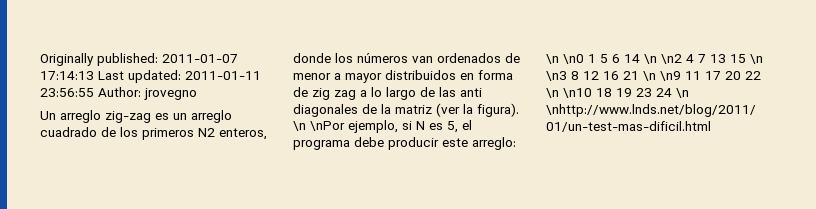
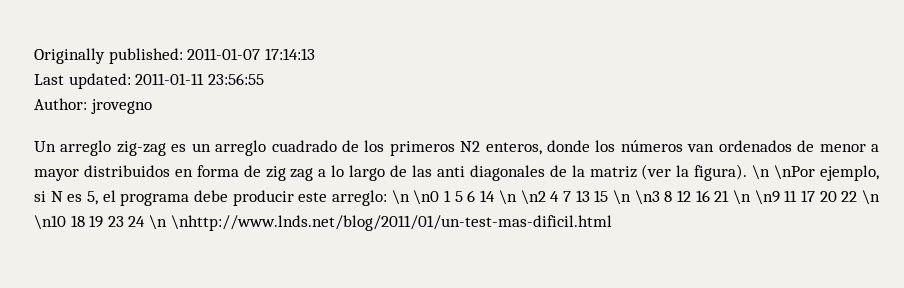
- Originally published: 2011-01-07 17:14:13 Last updated: 2011-01-11 23:56:55 Author: jrovegno
+ Originally published: 2011-01-07 17:14:13
+ Last updated: 2011-01-11 23:56:55
+ Author: jrovegno

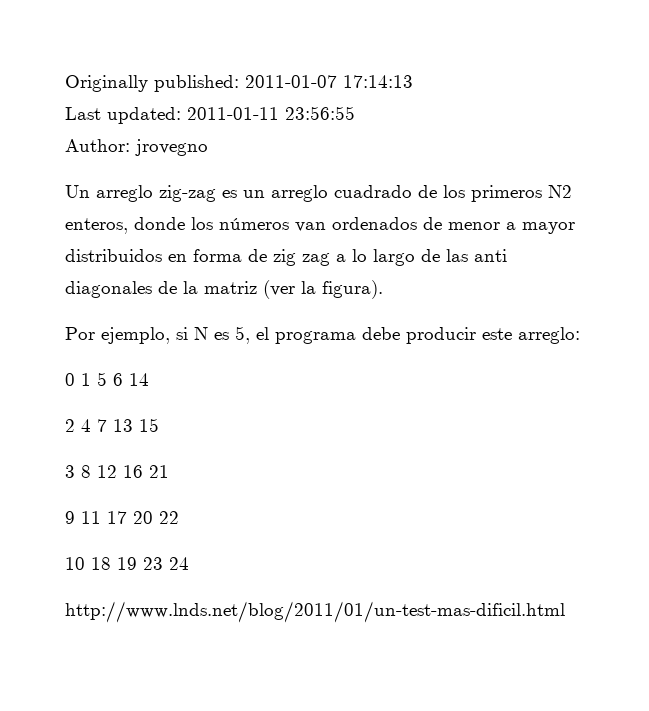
- Un arreglo zig-zag es un arreglo cuadrado de los primeros N2 enteros, donde los números van ordenados de menor a mayor distribuidos en forma de zig zag a lo largo de las anti diagonales de la matriz (ver la figura). \n \nPor ejemplo, si N es 5, el programa debe producir este arreglo: \n \n0 1 5 6 14 \n \n2 4 7 13 15 \n \n3 8 12 16 21 \n \n9 11 17 20 22 \n \n10 18 19 23 24 \n \nhttp://www.lnds.net/blog/2011/01/un-test-mas-dificil.html
+ Un arreglo zig-zag es un arreglo cuadrado de los primeros N2 enteros, donde los números van ordenados de menor a mayor distribuidos en forma de zig zag a lo largo de las anti diagonales de la matriz (ver la figura).
+ Por ejemplo, si N es 5, el programa debe producir este arreglo:
+ 0 1 5 6 14
+ 2 4 7 13 15
+ 3 8 12 16 21
+ 9 11 17 20 22
+ 10 18 19 23 24
+ http://www.lnds.net/blog/2011/01/un-test-mas-dificil.html

